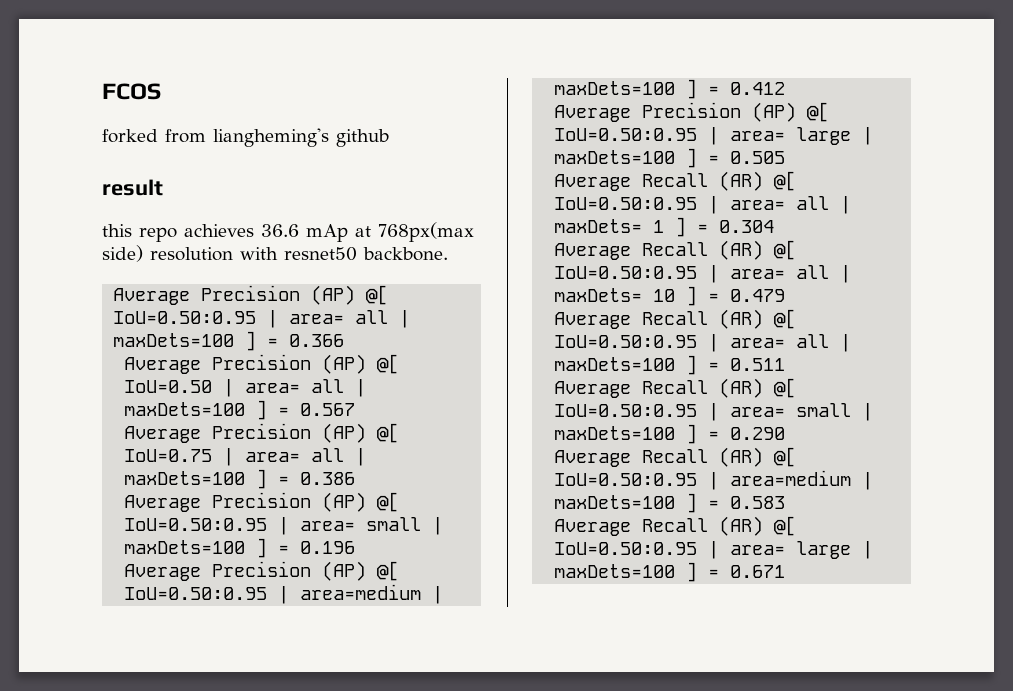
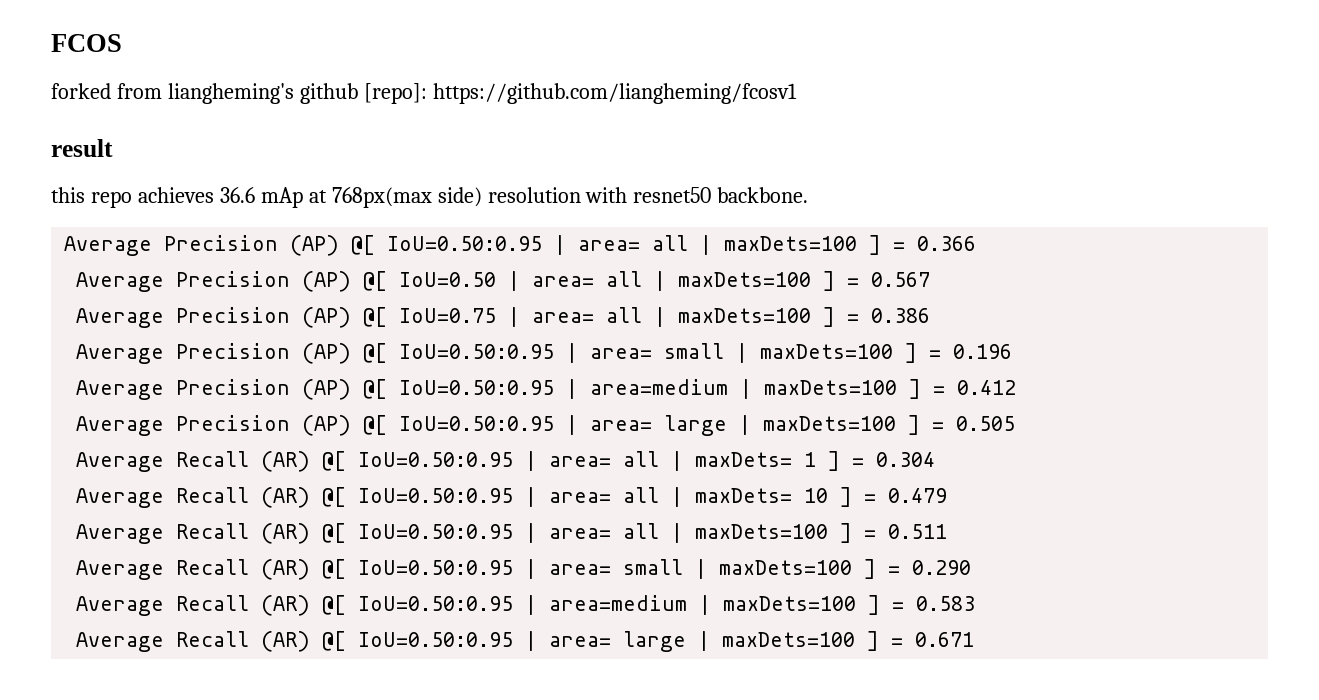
- forked from liangheming's github
+ forked from liangheming's github [repo]: https://github.com/liangheming/fcosv1

